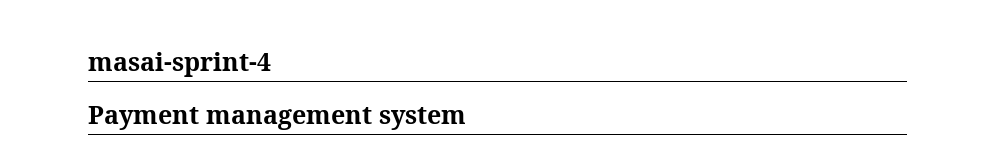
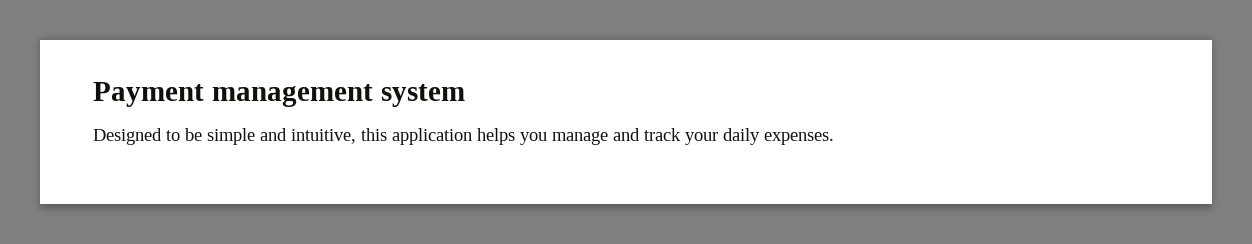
- masai-sprint-4
+ Designed to be simple and intuitive, this application helps you manage and track your daily expenses.

